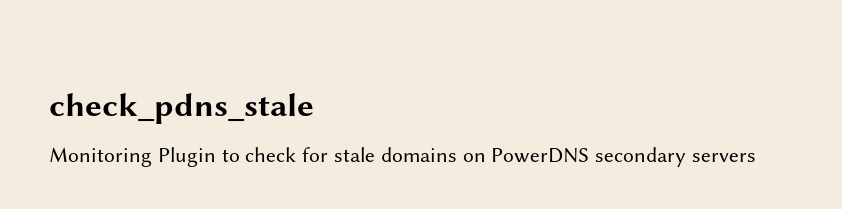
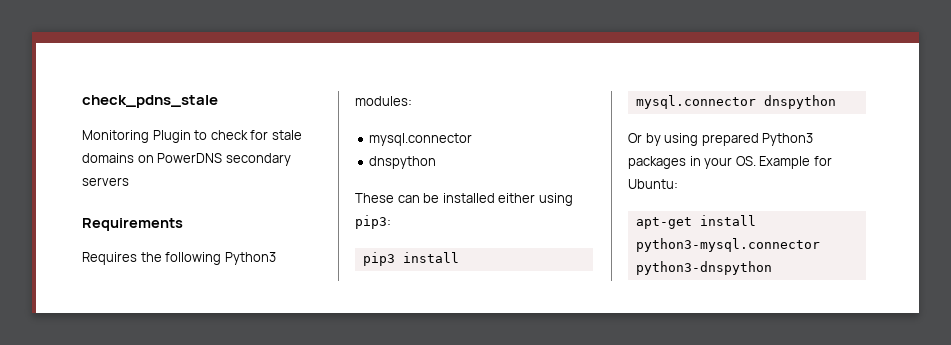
+ Requirements
+ Requires the following Python3 modules:
+ mysql.connector
+ dnspython
+ These can be installed either using pip3:
+ pip3 install mysql.connector dnspython
+ Or by using prepared Python3 packages in your OS. Example for Ubuntu:
+ apt-get install python3-mysql.connector python3-dnspython

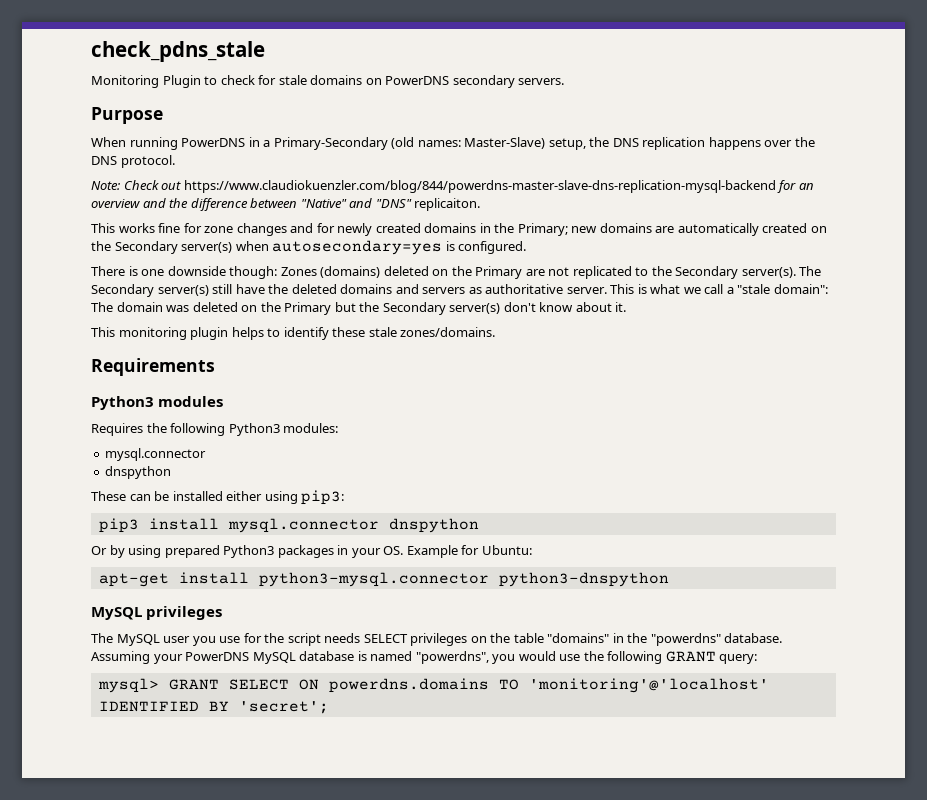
- Monitoring Plugin to check for stale domains on PowerDNS secondary servers
+ Monitoring Plugin to check for stale domains on PowerDNS secondary servers.
+ Purpose
+ When running PowerDNS in a Primary-Secondary (old names: Master-Slave) setup, the DNS replication happens over the DNS protocol.
+ Note: Check out https://www.claudiokuenzler.com/blog/844/powerdns-master-slave-dns-replication-mysql-backend for an overview and the difference between "Native" and "DNS" replicaiton.
+ This works fine for zone changes and for newly created domains in the Primary; new domains are automatically created on the Secondary server(s) when autosecondary=yes is configured.
+ There is one downside though: Zones (domains) deleted on the Primary are not replicated to the Secondary server(s). The Secondary server(s) still have the deleted domains and servers as authoritative server. This is what we call a "stale domain": The domain was deleted on the Primary but the Secondary server(s) don't know about it.
+ This monitoring plugin helps to identify these stale zones/domains.
+ Python3 modules
+ MySQL privileges
+ The MySQL user you use for the script needs SELECT privileges on the table "domains" in the "powerdns" database. Assuming your PowerDNS MySQL database is named "powerdns", you would use the following GRANT query:
+ mysql> GRANT SELECT ON powerdns.domains TO 'monitoring'@'localhost' IDENTIFIED BY 'secret';

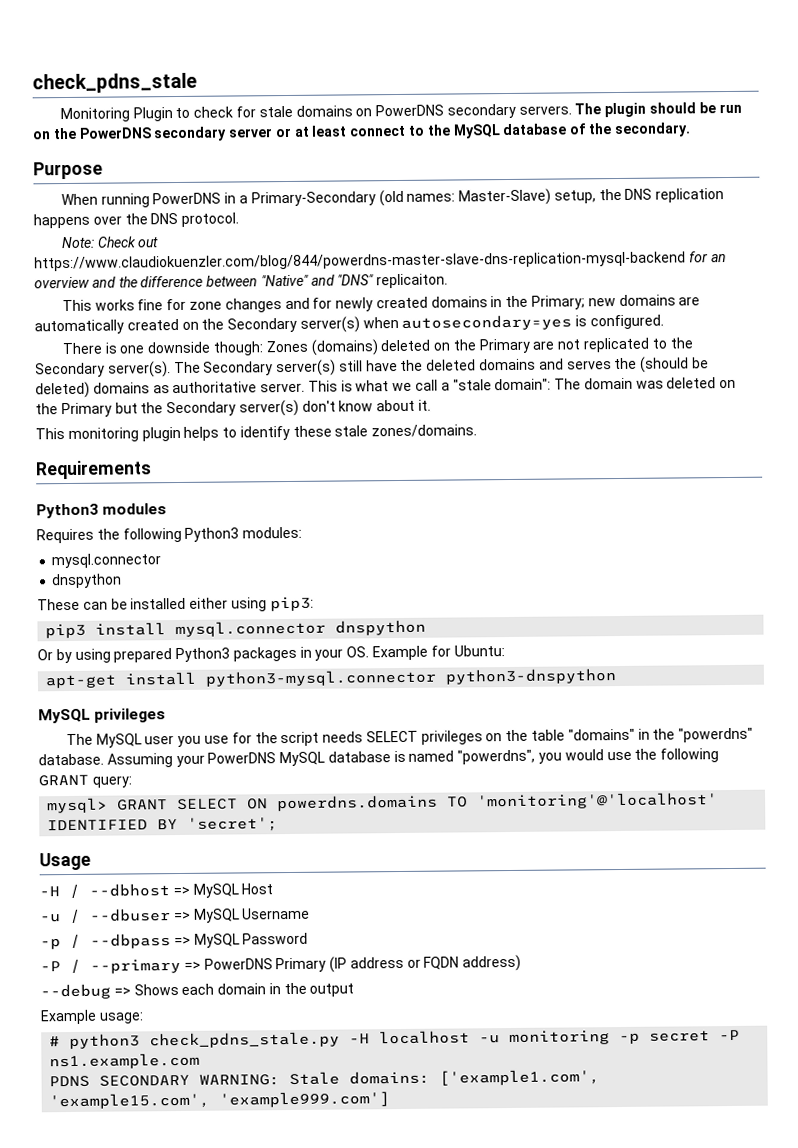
+ The plugin should be run on the PowerDNS secondary server or at least connect to the MySQL database of the secondary.
- The Secondary server(s) still have the deleted domains and servers as authoritative server.
+ The Secondary server(s) still have the deleted domains and serves the (should be deleted) domains as authoritative server.
+ Usage
+ -H / --dbhost => MySQL Host
+ -u / --dbuser => MySQL Username
+ -p / --dbpass => MySQL Password
+ -P / --primary => PowerDNS Primary (IP address or FQDN address)
+ --debug => Shows each domain in the output
+ Example usage:
+ # python3 check_pdns_stale.py -H localhost -u monitoring -p secret -P ns1.example.com
+ PDNS SECONDARY WARNING: Stale domains: ['example1.com', 'example15.com', 'example999.com']

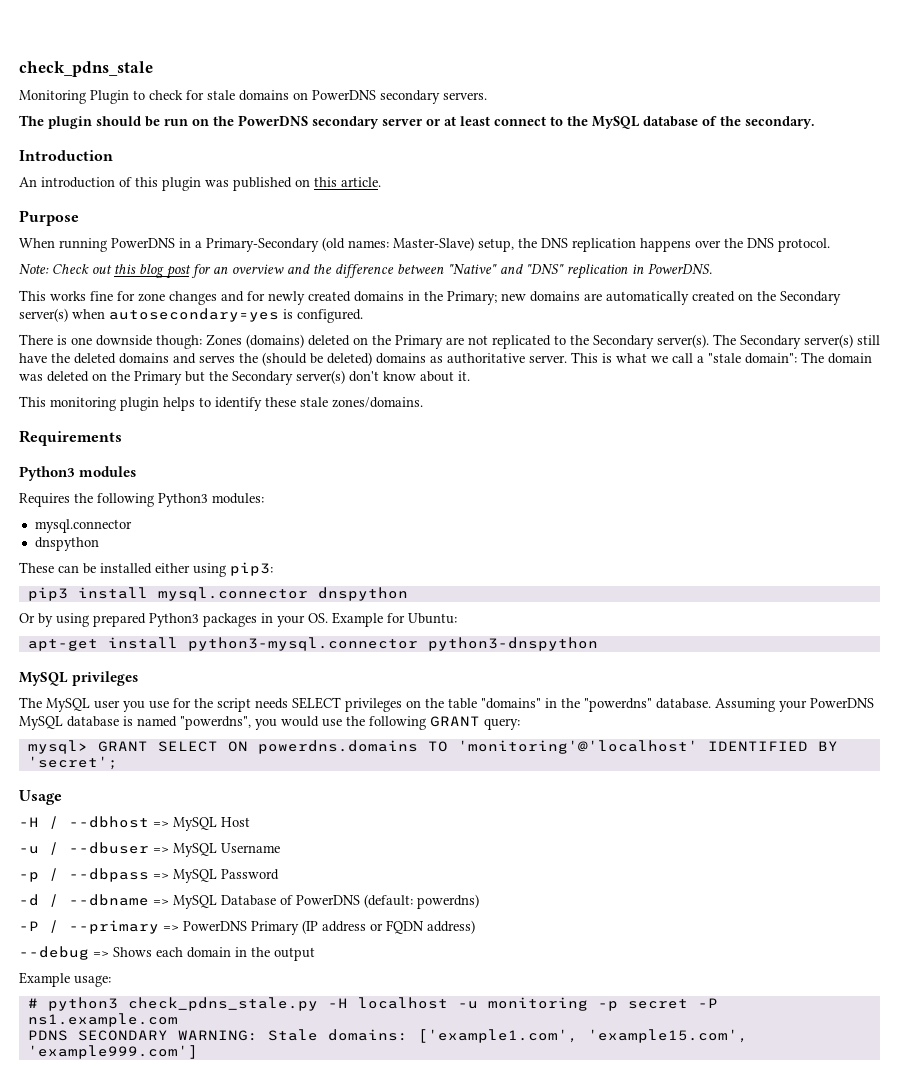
- Monitoring Plugin to check for stale domains on PowerDNS secondary servers. The plugin should be run on the PowerDNS secondary server or at least connect to the MySQL database of the secondary.
+ Monitoring Plugin to check for stale domains on PowerDNS secondary servers.
+ The plugin should be run on the PowerDNS secondary server or at least connect to the MySQL database of the secondary.
+ Introduction
+ An introduction of this plugin was published on this article.
- Note: Check out https://www.claudiokuenzler.com/blog/844/powerdns-master-slave-dns-replication-mysql-backend for an overview and the difference between "Native" and "DNS" replicaiton.
+ Note: Check out this blog post for an overview and the difference between "Native" and "DNS" replication in PowerDNS.
+ -d / --dbname => MySQL Database of PowerDNS (default: powerdns)

